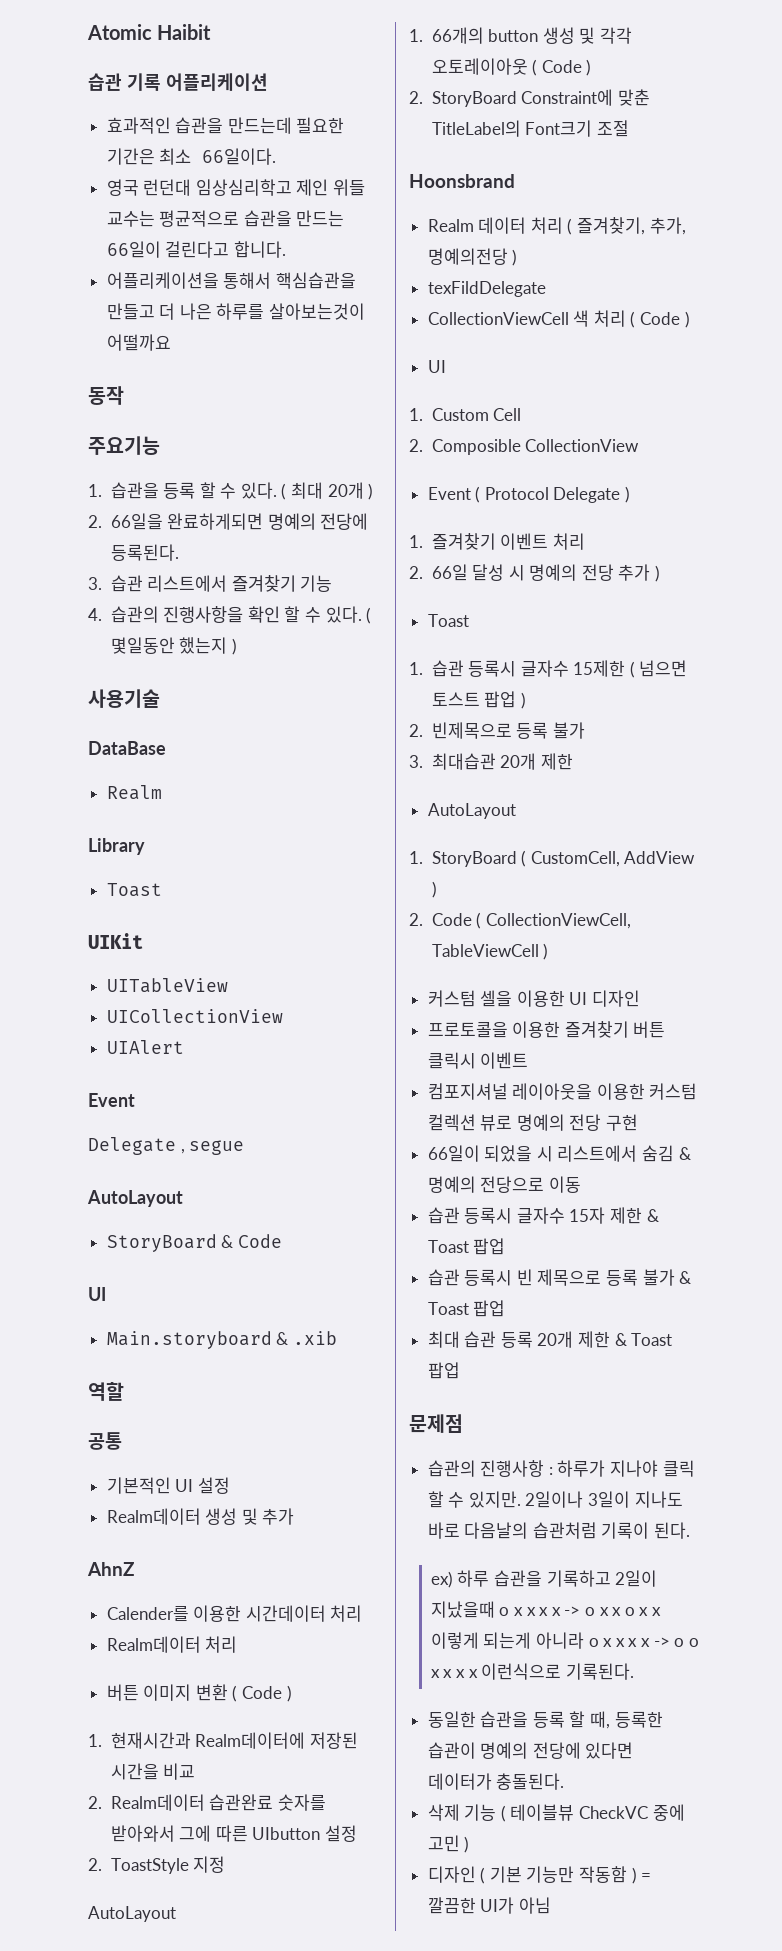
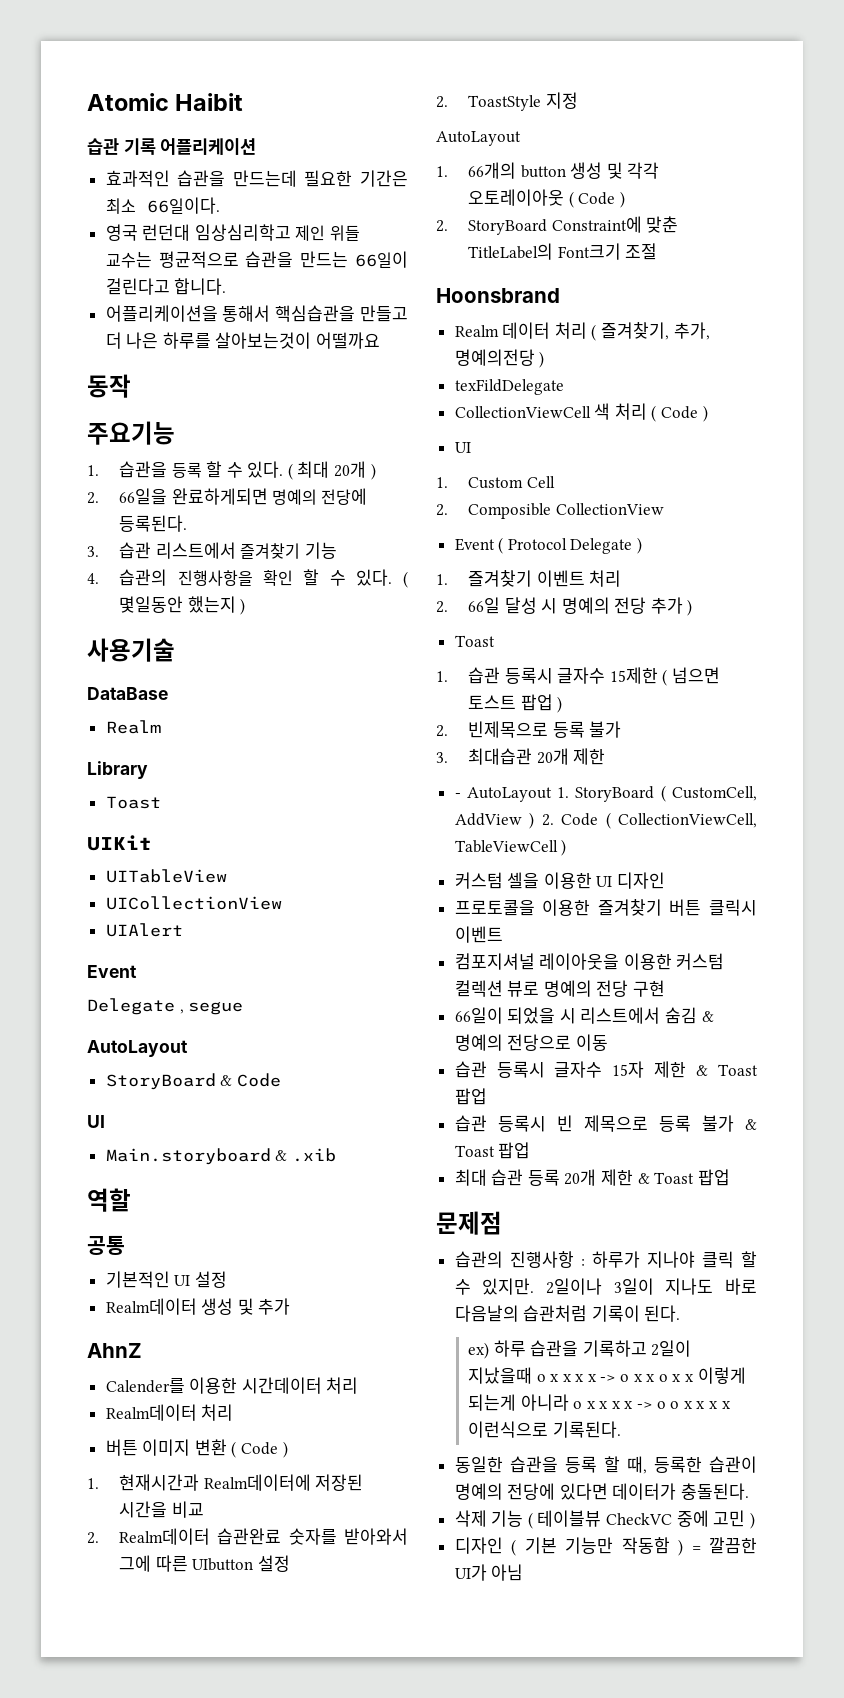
  3. 최대습관 20개 제한
- AutoLayout
- 1. StoryBoard ( CustomCell, AddView )
- 2. Code ( CollectionViewCell, TableViewCell )
+ - AutoLayout 1. StoryBoard ( CustomCell, AddView ) 2. Code ( CollectionViewCell, TableViewCell )

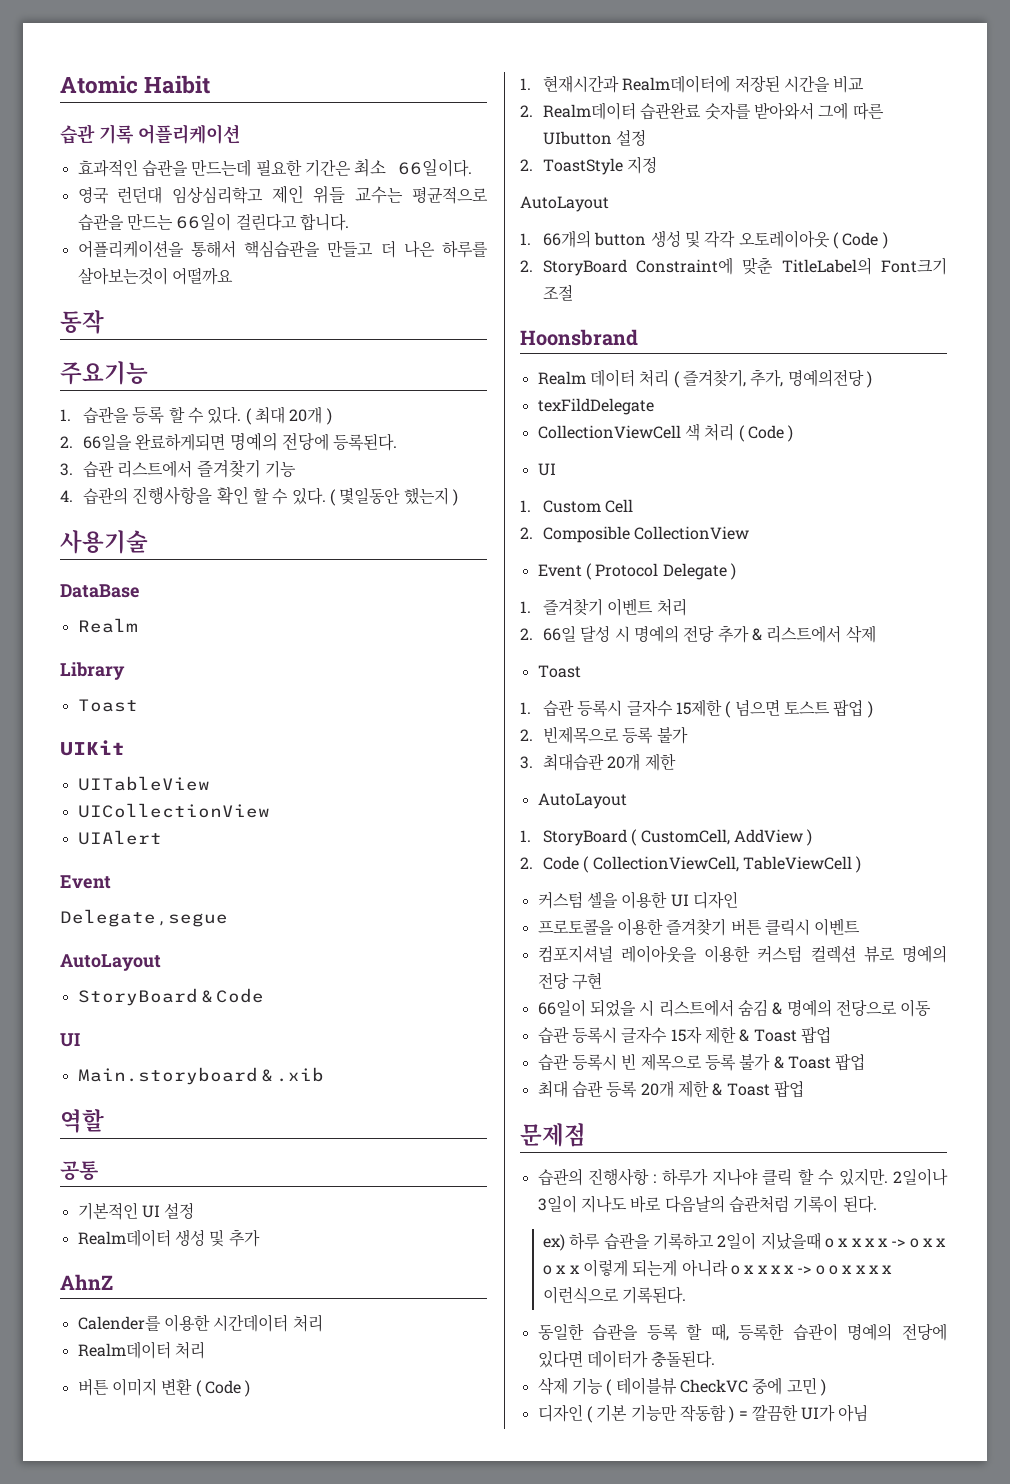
- 2. 66일 달성 시 명예의 전당 추가 )
+ 2. 66일 달성 시 명예의 전당 추가 & 리스트에서 삭제
  3. 최대습관 20개 제한
- - AutoLayout 1. StoryBoard ( CustomCell, AddView ) 2. Code ( CollectionViewCell, TableViewCell )
+ AutoLayout
+ 1. StoryBoard ( CustomCell, AddView )
+ 2. Code ( CollectionViewCell, TableViewCell )

